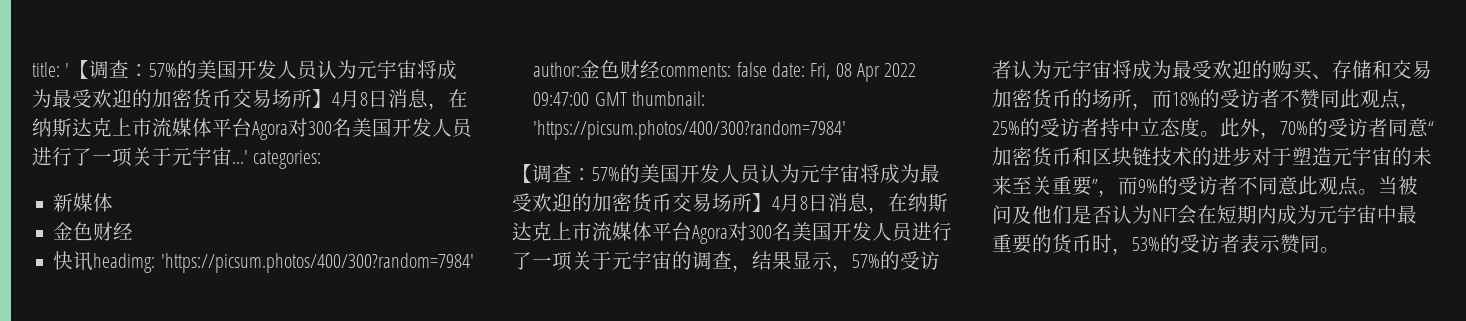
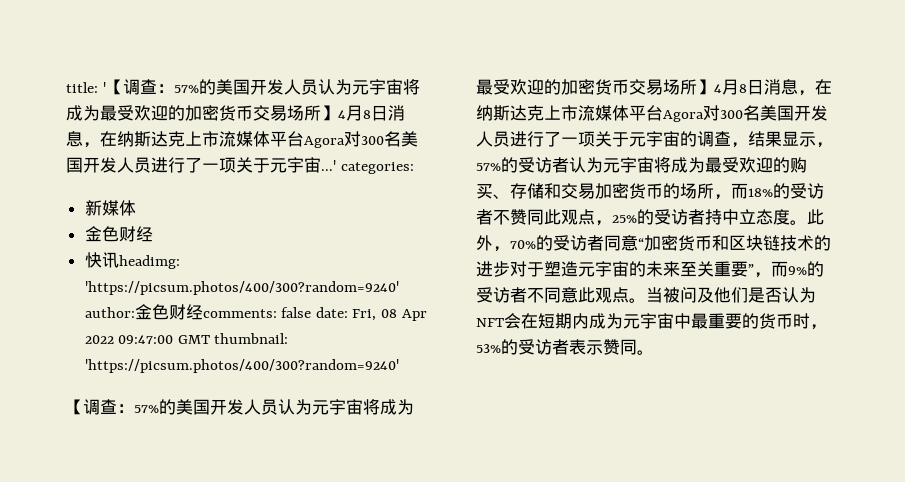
- 快讯headimg: 'https://picsum.photos/400/300?random=7984' author:金色财经comments: false date: Fri, 08 Apr 2022 09:47:00 GMT thumbnail: 'https://picsum.photos/400/300?random=7984'
+ 快讯headimg: 'https://picsum.photos/400/300?random=9240' author:金色财经comments: false date: Fri, 08 Apr 2022 09:47:00 GMT thumbnail: 'https://picsum.photos/400/300?random=9240'

